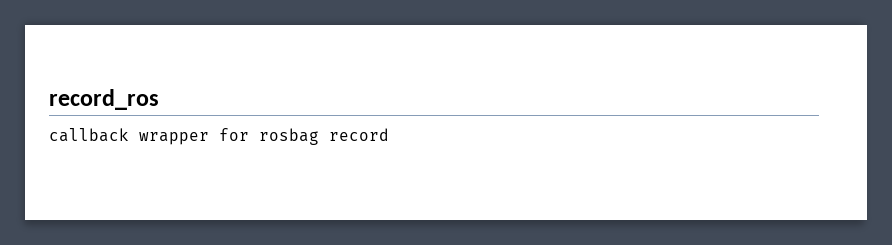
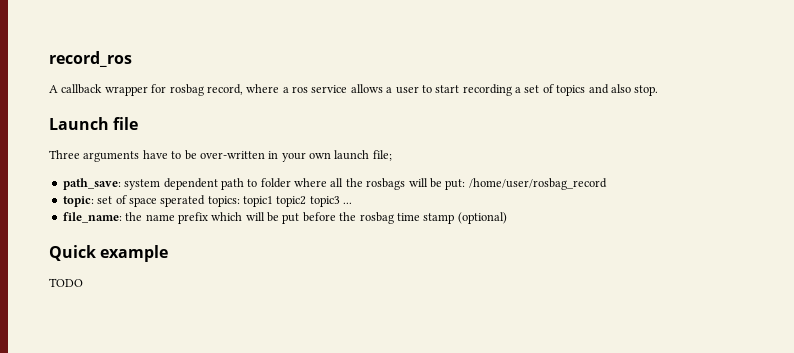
- callback wrapper for rosbag record
+ A callback wrapper for rosbag record, where a ros service allows a user to start recording a set of topics and also stop.
+ Launch file
+ Three arguments have to be over-written in your own launch file;
+ path_save: system dependent path to folder where all the rosbags will be put: /home/user/rosbag_record
+ topic: set of space sperated topics: topic1 topic2 topic3 ...
+ file_name: the name prefix which will be put before the rosbag time stamp (optional)
+ Quick example
+ TODO

